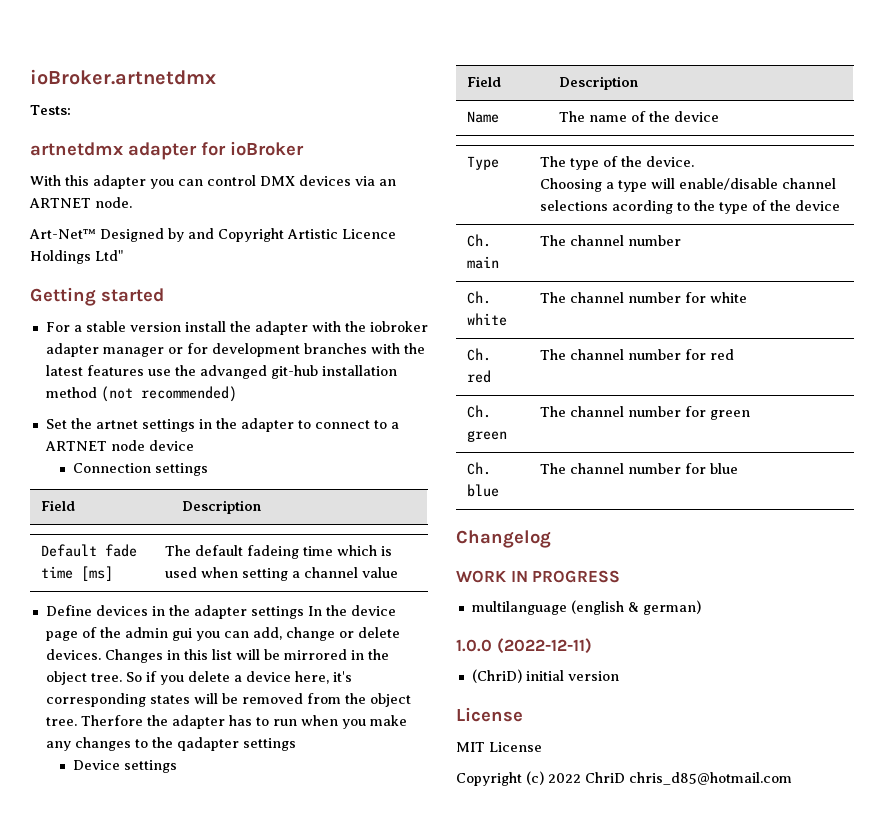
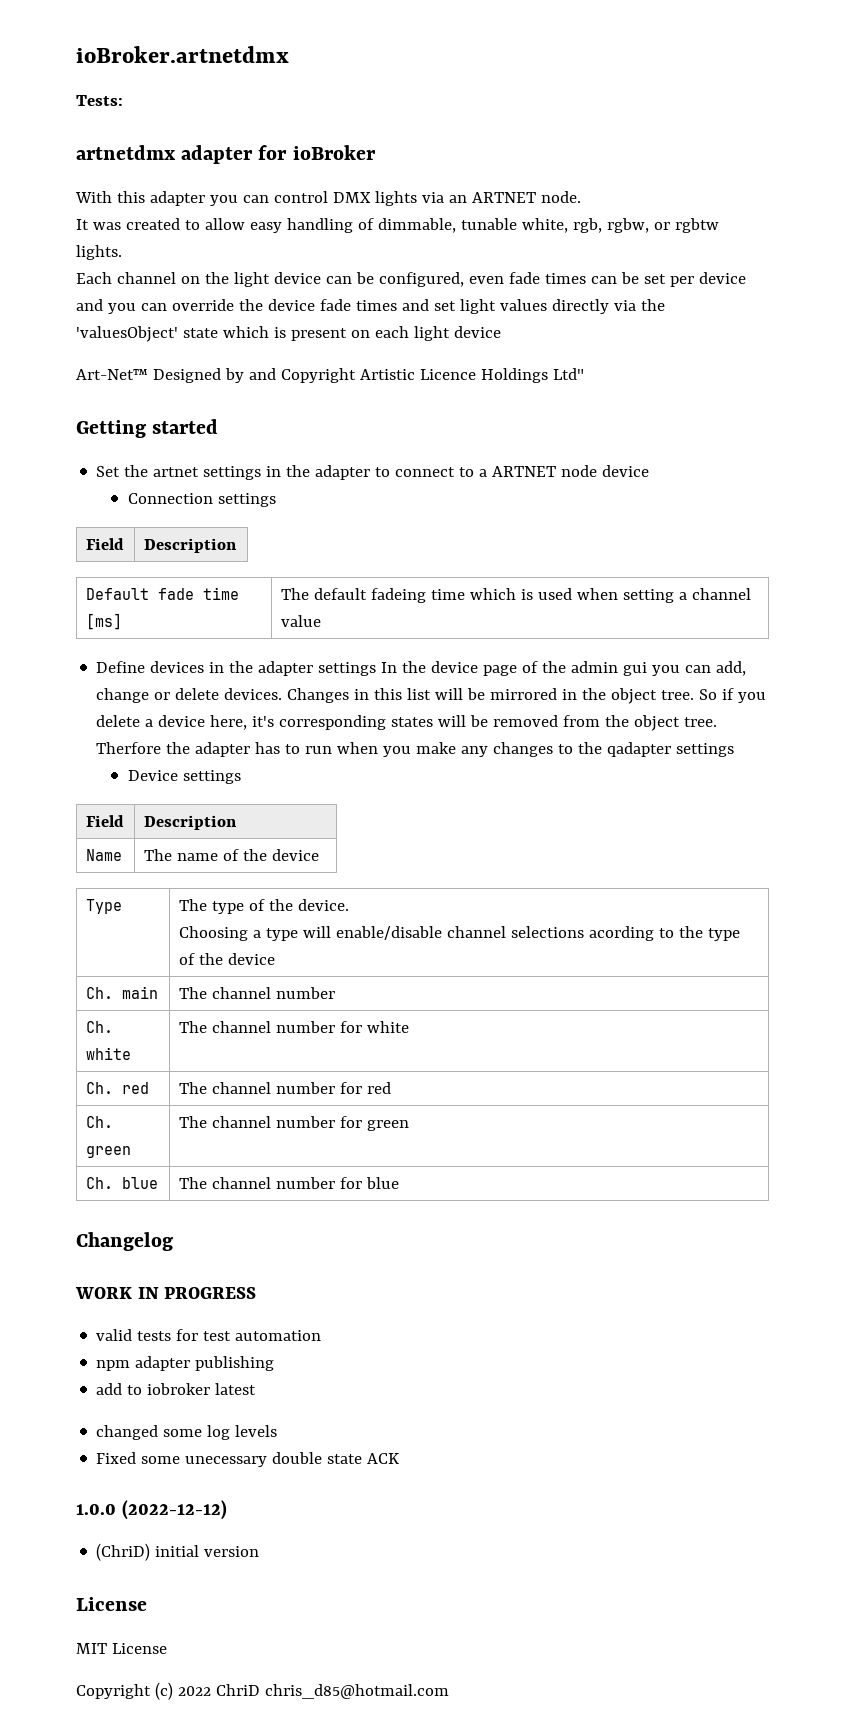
- With this adapter you can control DMX devices via an ARTNET node.
+ With this adapter you can control DMX lights via an ARTNET node.
+ It was created to allow easy handling of dimmable, tunable white, rgb, rgbw, or rgbtw lights.
+ Each channel on the light device can be configured, even fade times can be set per device and you can override the device fade times and set light values directly via the 'valuesObject' state which is present on each light device
- For a stable version install the adapter with the iobroker adapter manager or for development branches with the latest features use the advanged git-hub installation method (not recommended)
- multilanguage (english & german)
+ valid tests for test automation
+ npm adapter publishing
+ add to iobroker latest
+ changed some log levels
+ Fixed some unecessary double state ACK
- 1.0.0 (2022-12-11)
+ 1.0.0 (2022-12-12)

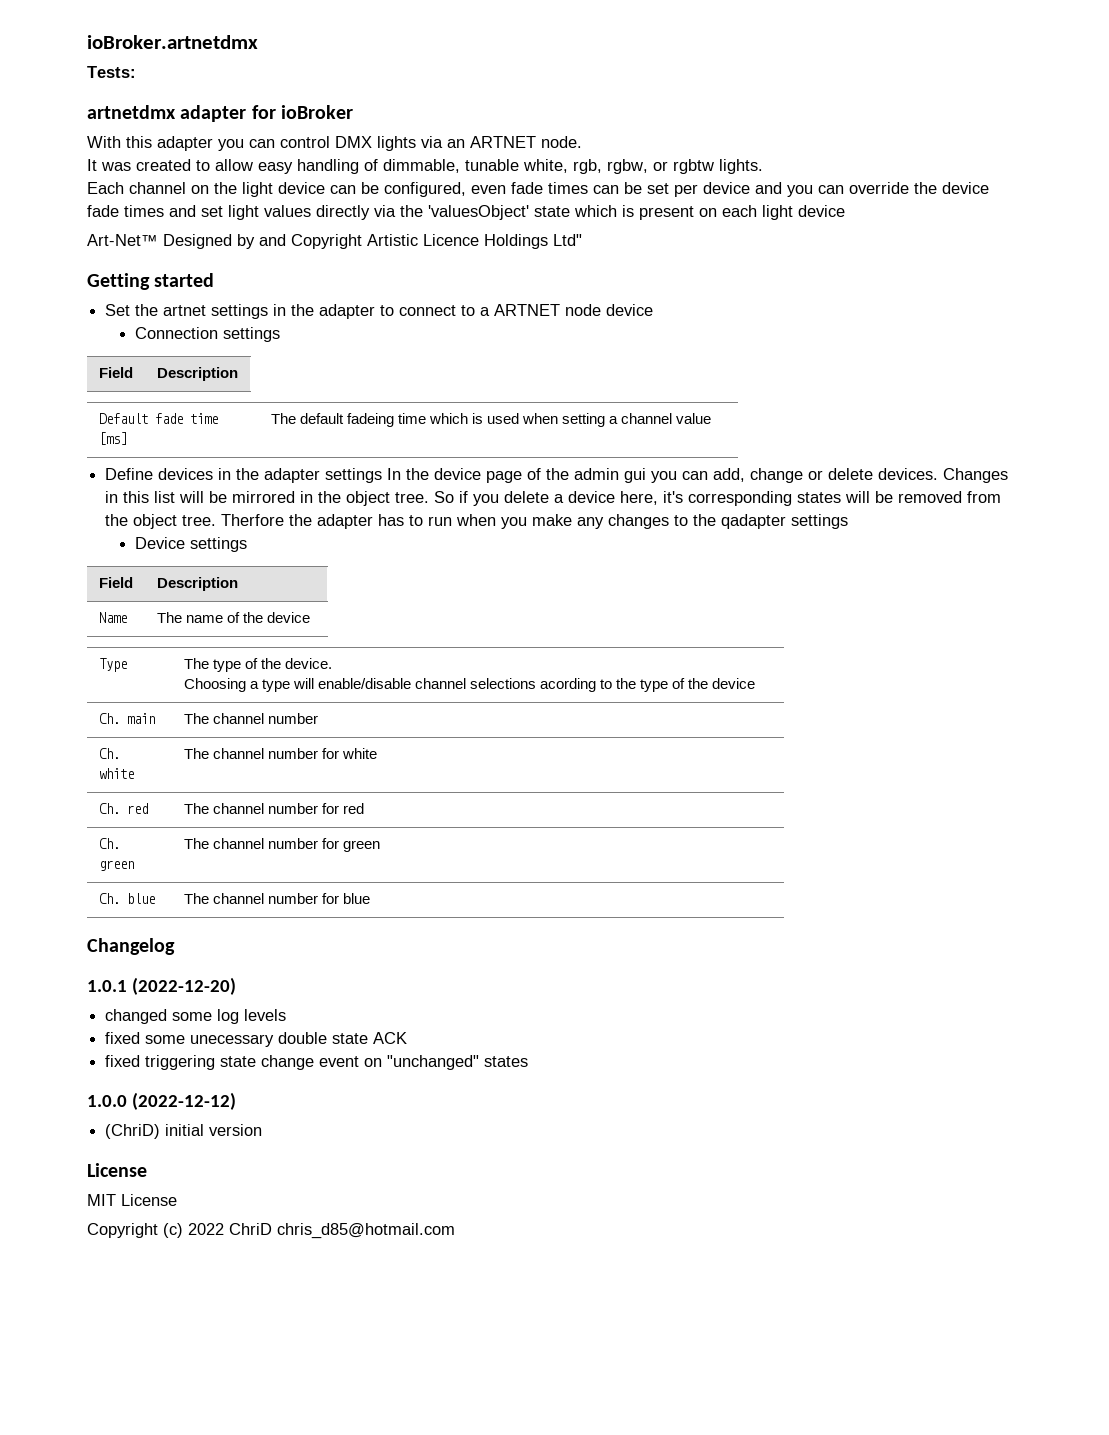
- WORK IN PROGRESS
- valid tests for test automation
- npm adapter publishing
- add to iobroker latest
+ 1.0.1 (2022-12-20)
- Fixed some unecessary double state ACK
+ fixed some unecessary double state ACK
+ fixed triggering state change event on "unchanged" states

